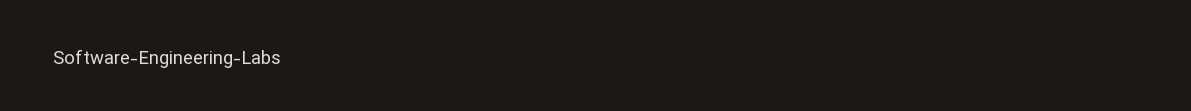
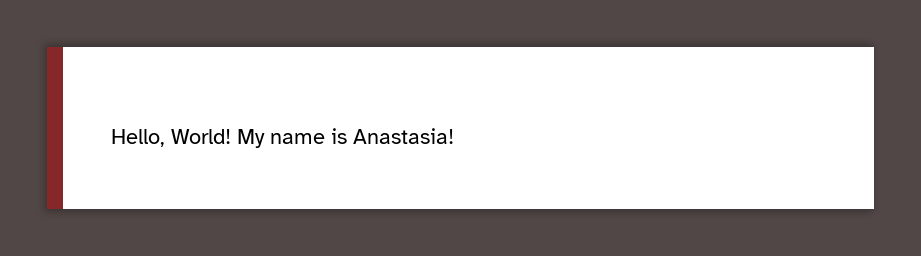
- Software-Engineering-Labs
+ Hello, World! My name is Anastasia!

